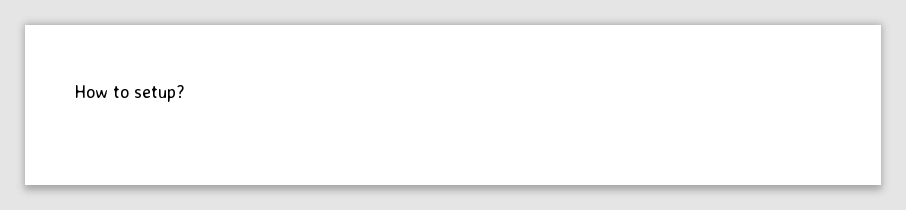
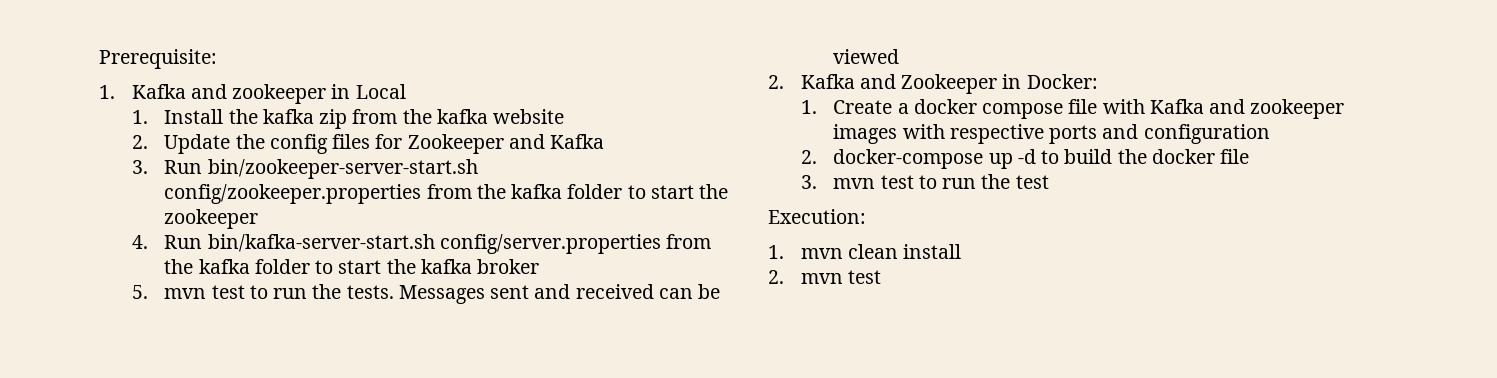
- How to setup?
+ Prerequisite:
+ 1. Kafka and zookeeper in Local
+ 1. Install the kafka zip from the kafka website
+ 2. Update the config files for Zookeeper and Kafka
+ 3. Run bin/zookeeper-server-start.sh config/zookeeper.properties from the kafka folder to start the zookeeper
+ 4. Run bin/kafka-server-start.sh config/server.properties from the kafka folder to start the kafka broker
+ 5. mvn test to run the tests. Messages sent and received can be viewed
+ 2. Kafka and Zookeeper in Docker:
+ 1. Create a docker compose file with Kafka and zookeeper images with respective ports and configuration
+ 2. docker-compose up -d to build the docker file
+ 3. mvn test to run the test
+ Execution:
+ 1. mvn clean install
+ 2. mvn test

